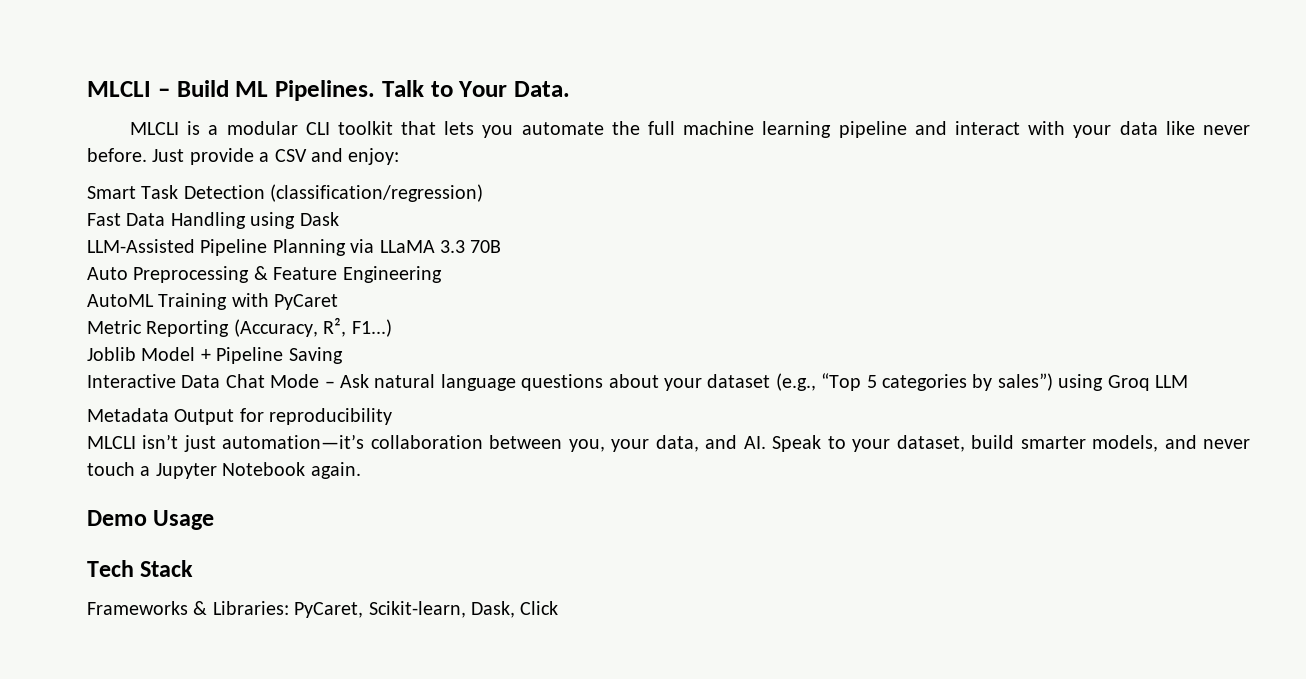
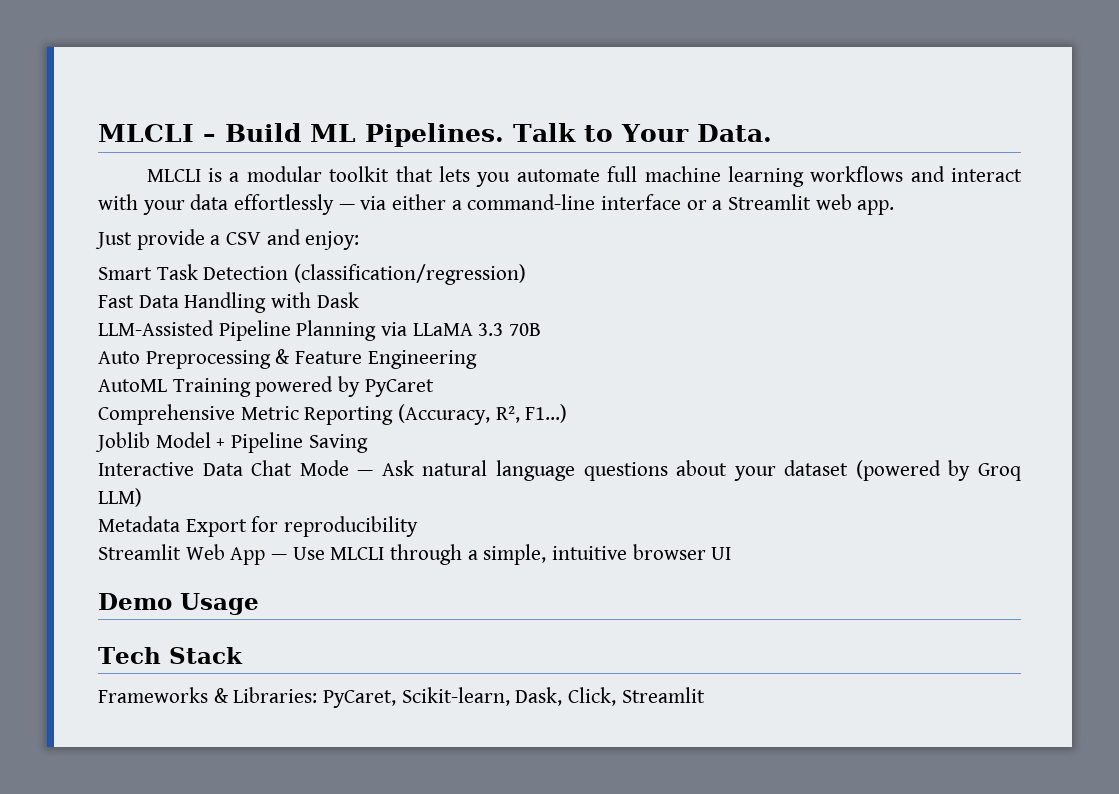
- MLCLI is a modular CLI toolkit that lets you automate the full machine learning pipeline and interact with your data like never before. Just provide a CSV and enjoy:
+ MLCLI is a modular toolkit that lets you automate full machine learning workflows and interact with your data effortlessly — via either a command-line interface or a Streamlit web app.
+ Just provide a CSV and enjoy:
- Fast Data Handling using Dask
+ Fast Data Handling with Dask
- AutoML Training with PyCaret
+ AutoML Training powered by PyCaret
- Metric Reporting (Accuracy, R², F1...)
+ Comprehensive Metric Reporting (Accuracy, R², F1...)
- Interactive Data Chat Mode – Ask natural language questions about your dataset (e.g., “Top 5 categories by sales”) using Groq LLM
+ Interactive Data Chat Mode — Ask natural language questions about your dataset (powered by Groq LLM)
- Metadata Output for reproducibility
+ Metadata Export for reproducibility
- MLCLI isn’t just automation—it’s collaboration between you, your data, and AI. Speak to your dataset, build smarter models, and never touch a Jupyter Notebook again.
+ Streamlit Web App — Use MLCLI through a simple, intuitive browser UI
- Frameworks & Libraries: PyCaret, Scikit-learn, Dask, Click
+ Frameworks & Libraries: PyCaret, Scikit-learn, Dask, Click, Streamlit

